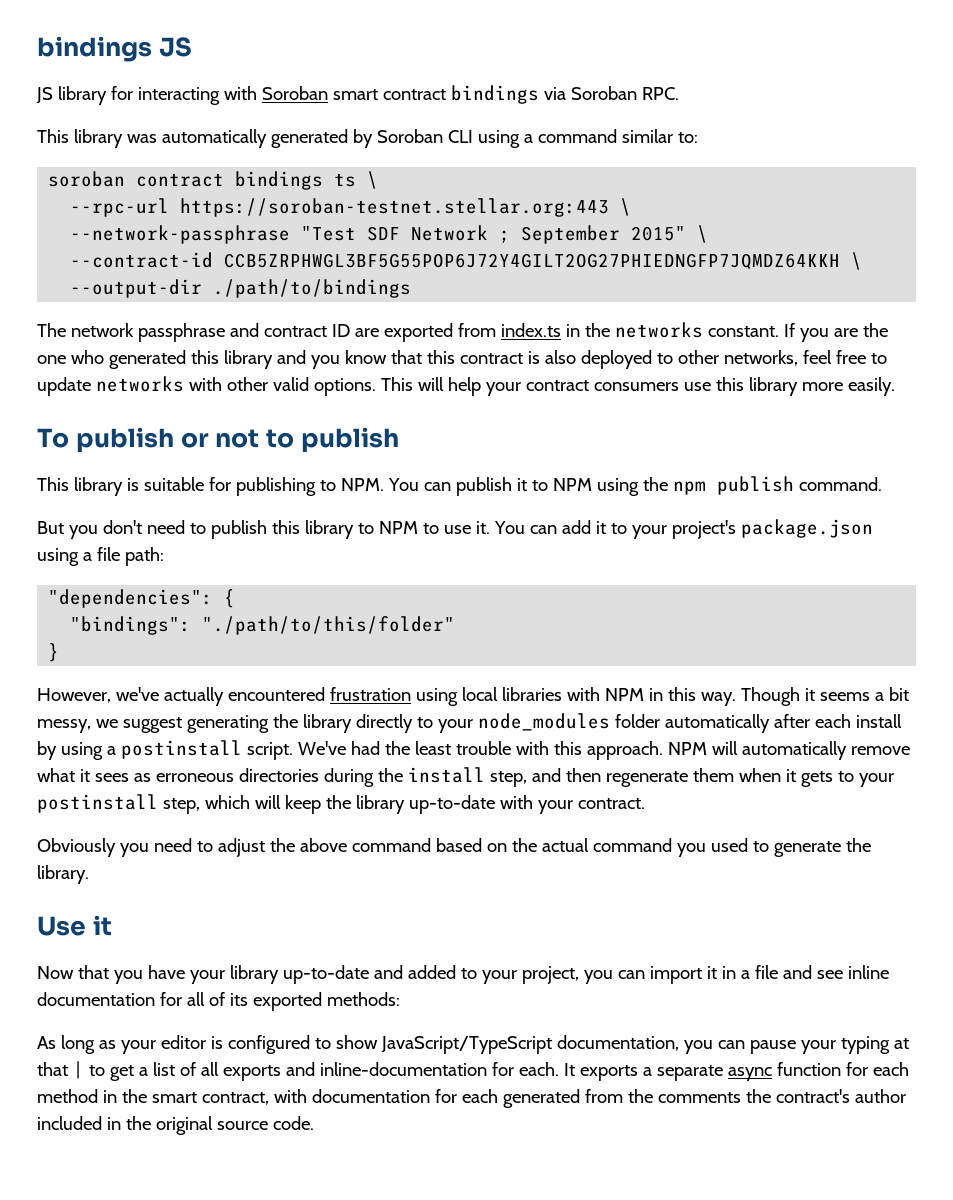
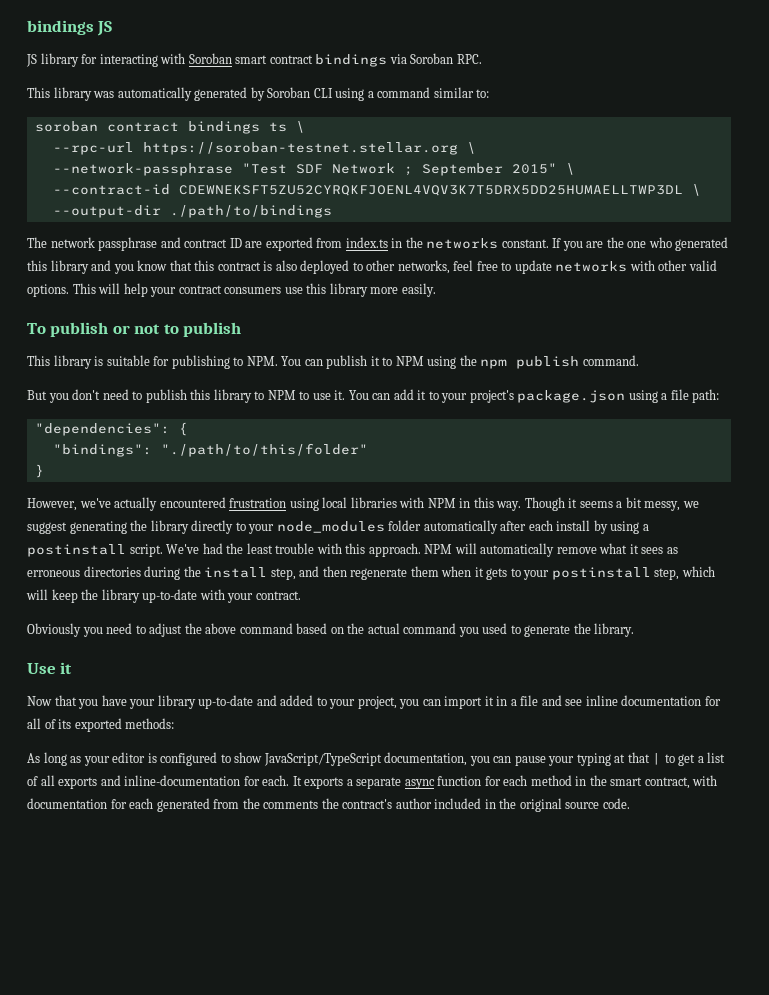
- --rpc-url https://soroban-testnet.stellar.org:443 \
+ --rpc-url https://soroban-testnet.stellar.org \
- --contract-id CCB5ZRPHWGL3BF5G55POP6J72Y4GILT2OG27PHIEDNGFP7JQMDZ64KKH \
+ --contract-id CDEWNEKSFT5ZU52CYRQKFJOENL4VQV3K7T5DRX5DD25HUMAELLTWP3DL \

